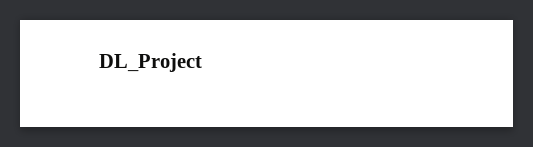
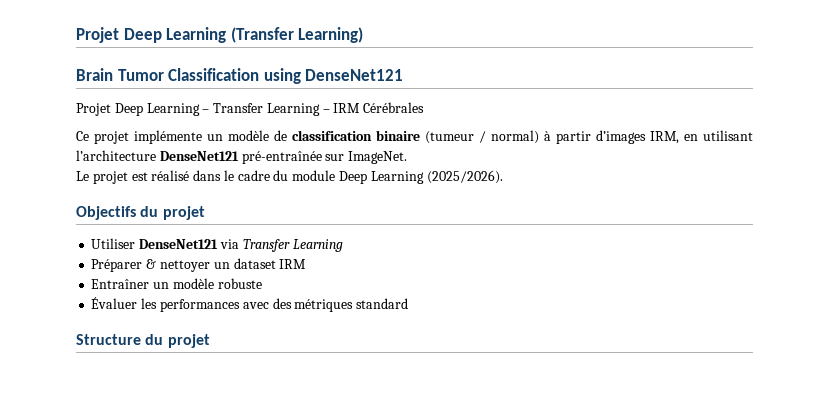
- DL_Project
+ Projet Deep Learning (Transfer Learning)
+ Brain Tumor Classification using DenseNet121
+ Projet Deep Learning – Transfer Learning – IRM Cérébrales
+ Ce projet implémente un modèle de classification binaire (tumeur / normal) à partir d’images IRM, en utilisant l’architecture DenseNet121 pré-entraînée sur ImageNet.
+ Le projet est réalisé dans le cadre du module Deep Learning (2025/2026).
+ Objectifs du projet
+ Utiliser DenseNet121 via Transfer Learning
+ Préparer & nettoyer un dataset IRM
+ Entraîner un modèle robuste
+ Évaluer les performances avec des métriques standard
+ Structure du projet

